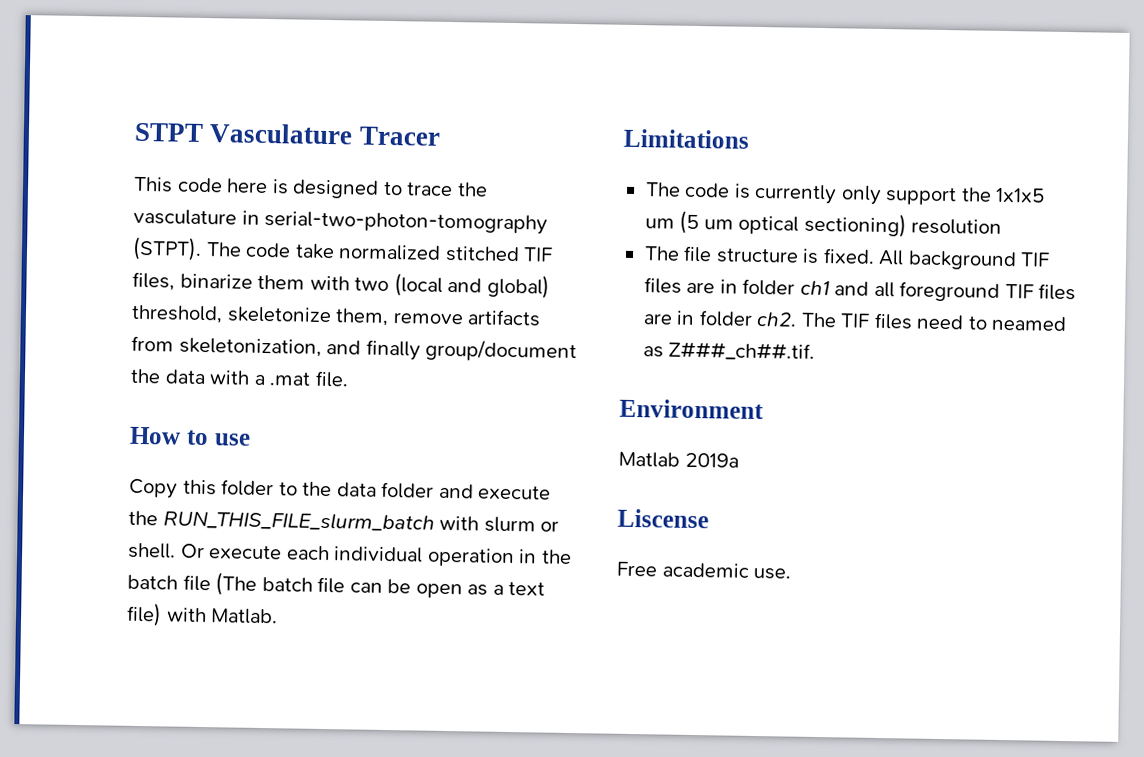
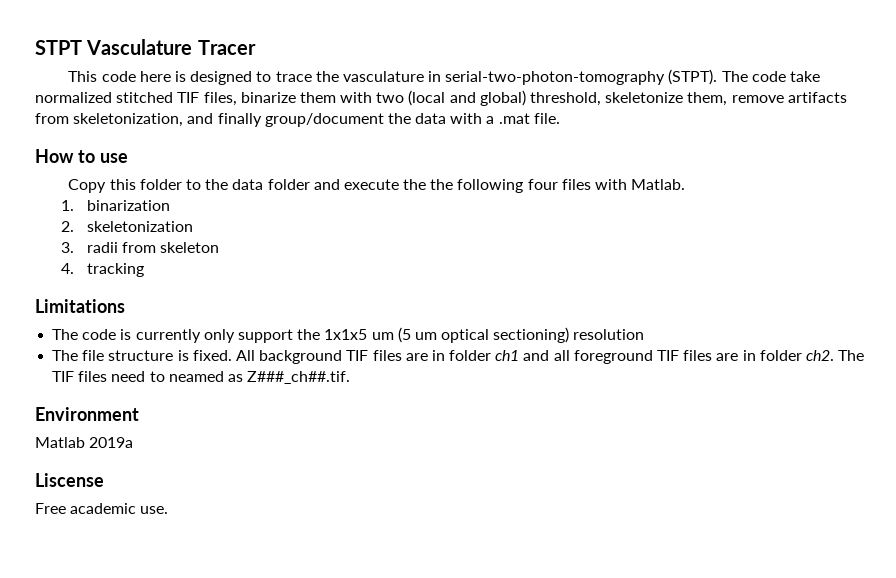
- Copy this folder to the data folder and execute the RUN_THIS_FILE_slurm_batch with slurm or shell. Or execute each individual operation in the batch file (The batch file can be open as a text file) with Matlab.
+ Copy this folder to the data folder and execute the the following four files with Matlab.
+ 1. binarization
+ 2. skeletonization
+ 3. radii from skeleton
+ 4. tracking

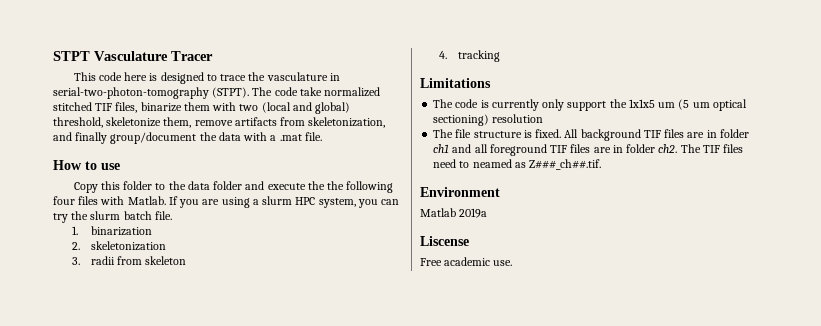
+ If you are using a slurm HPC system, you can try the slurm batch file.

